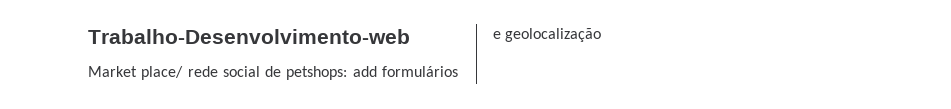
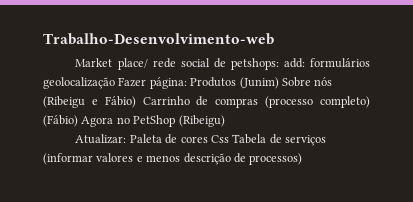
- Market place/ rede social de petshops: add formulários e geolocalização
+ Market place/ rede social de petshops: add: formulários geolocalização Fazer página: Produtos (Junim) Sobre nós (Ribeigu e Fábio) Carrinho de compras (processo completo) (Fábio) Agora no PetShop (Ribeigu)
+ Atualizar: Paleta de cores Css Tabela de serviços (informar valores e menos descrição de processos)

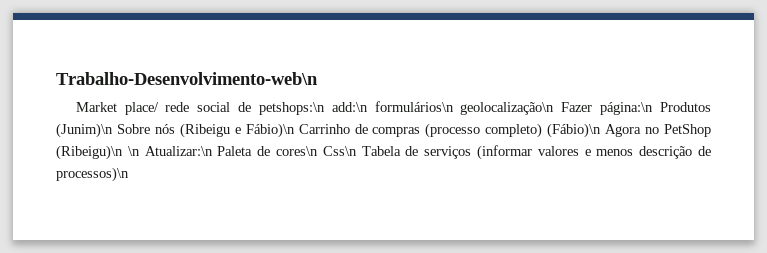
- Trabalho-Desenvolvimento-web
+ Trabalho-Desenvolvimento-web\n
- Market place/ rede social de petshops: add: formulários geolocalização Fazer página: Produtos (Junim) Sobre nós (Ribeigu e Fábio) Carrinho de compras (processo completo) (Fábio) Agora no PetShop (Ribeigu)
- Atualizar: Paleta de cores Css Tabela de serviços (informar valores e menos descrição de processos)
+ Market place/ rede social de petshops:\n add:\n formulários\n geolocalização\n Fazer página:\n Produtos (Junim)\n Sobre nós (Ribeigu e Fábio)\n Carrinho de compras (processo completo) (Fábio)\n Agora no PetShop (Ribeigu)\n \n Atualizar:\n Paleta de cores\n Css\n Tabela de serviços (informar valores e menos descrição de processos)\n

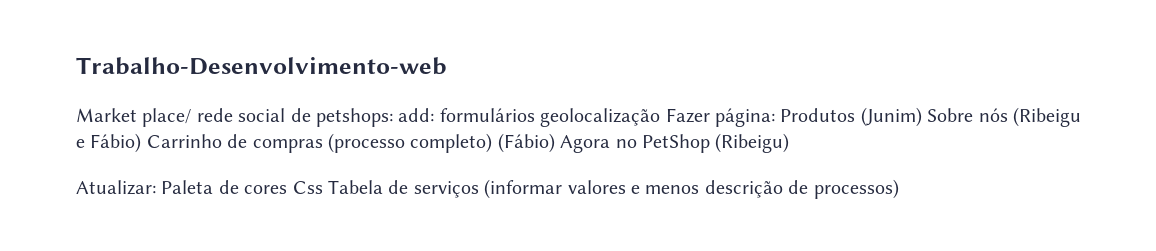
- Trabalho-Desenvolvimento-web\n
+ Trabalho-Desenvolvimento-web
- Market place/ rede social de petshops:\n add:\n formulários\n geolocalização\n Fazer página:\n Produtos (Junim)\n Sobre nós (Ribeigu e Fábio)\n Carrinho de compras (processo completo) (Fábio)\n Agora no PetShop (Ribeigu)\n \n Atualizar:\n Paleta de cores\n Css\n Tabela de serviços (informar valores e menos descrição de processos)\n
+ Market place/ rede social de petshops: add: formulários geolocalização Fazer página: Produtos (Junim) Sobre nós (Ribeigu e Fábio) Carrinho de compras (processo completo) (Fábio) Agora no PetShop (Ribeigu)
+ Atualizar: Paleta de cores Css Tabela de serviços (informar valores e menos descrição de processos)

